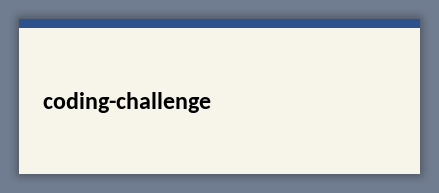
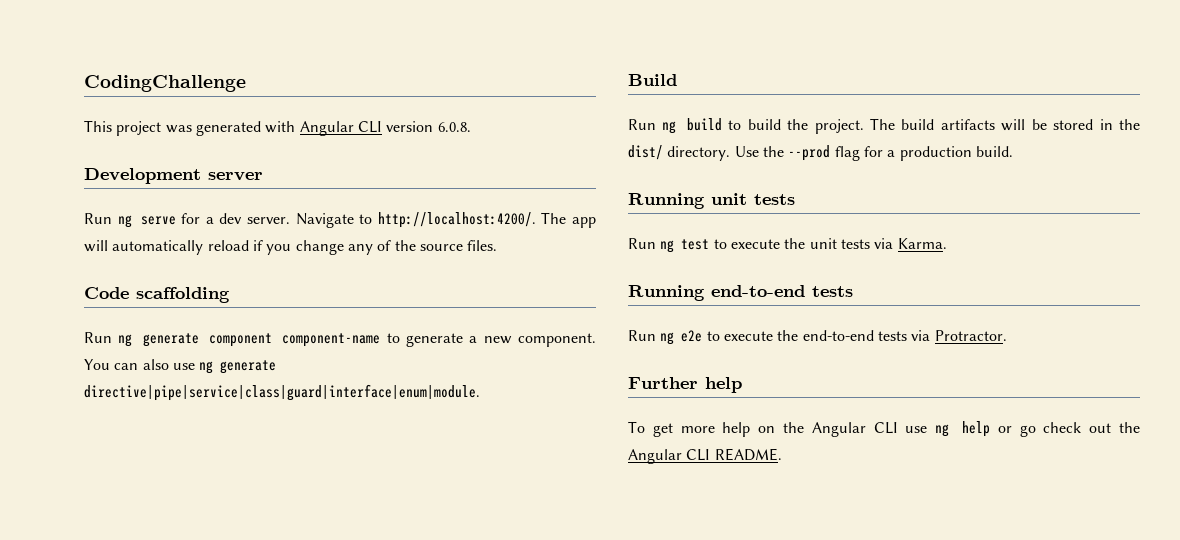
- coding-challenge
+ CodingChallenge
+ This project was generated with Angular CLI version 6.0.8.
+ Development server
+ Run ng serve for a dev server. Navigate to http://localhost:4200/. The app will automatically reload if you change any of the source files.
+ Code scaffolding
+ Run ng generate component component-name to generate a new component. You can also use ng generate directive|pipe|service|class|guard|interface|enum|module.
+ Build
+ Run ng build to build the project. The build artifacts will be stored in the dist/ directory. Use the --prod flag for a production build.
+ Running unit tests
+ Run ng test to execute the unit tests via Karma.
+ Running end-to-end tests
+ Run ng e2e to execute the end-to-end tests via Protractor.
+ Further help
+ To get more help on the Angular CLI use ng help or go check out the Angular CLI README.

